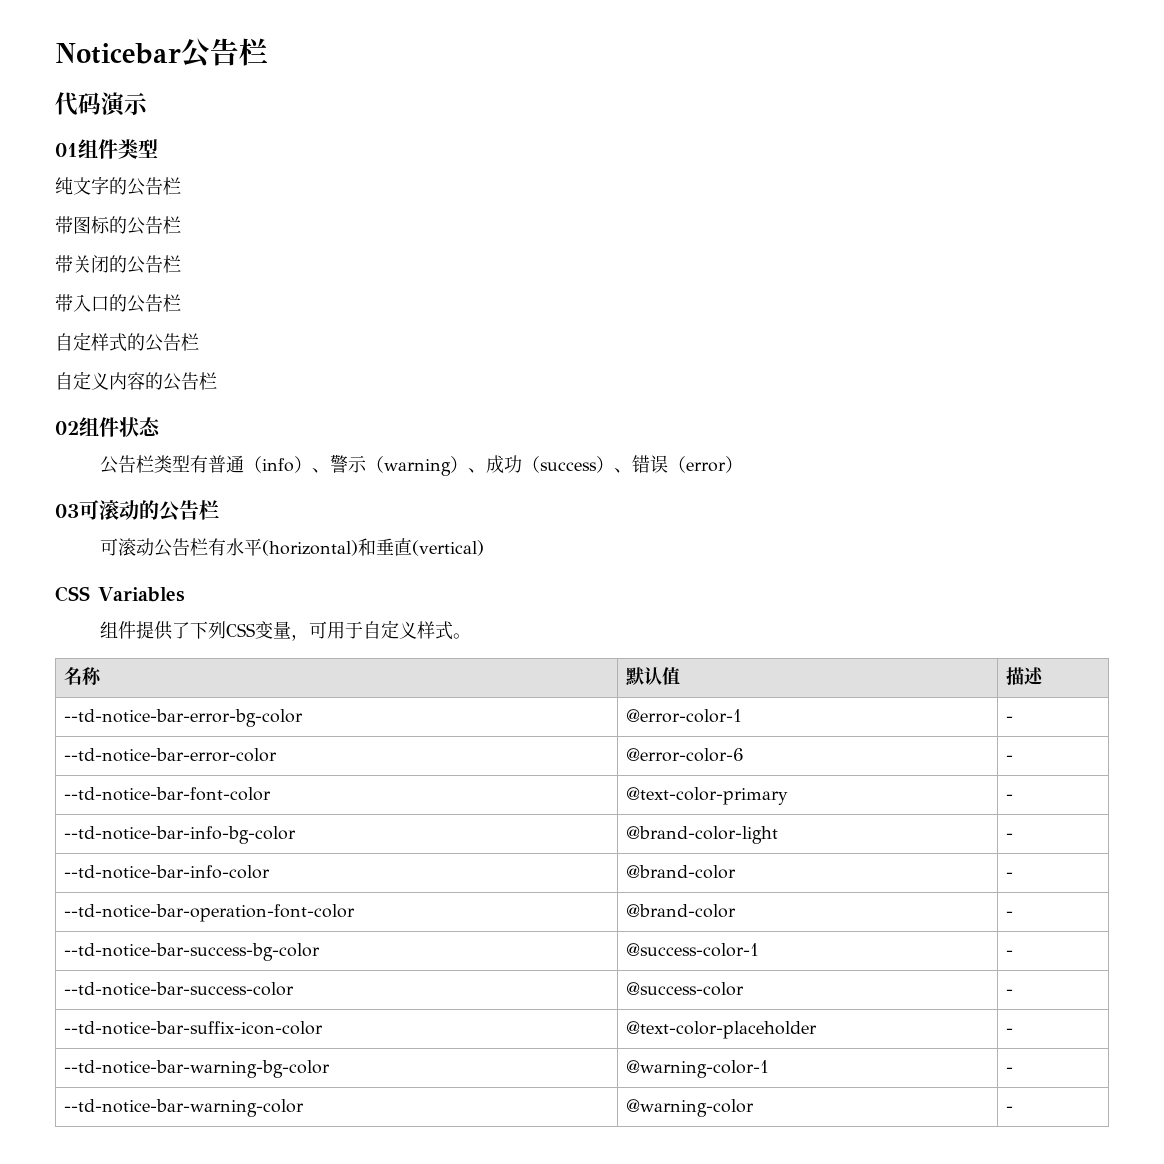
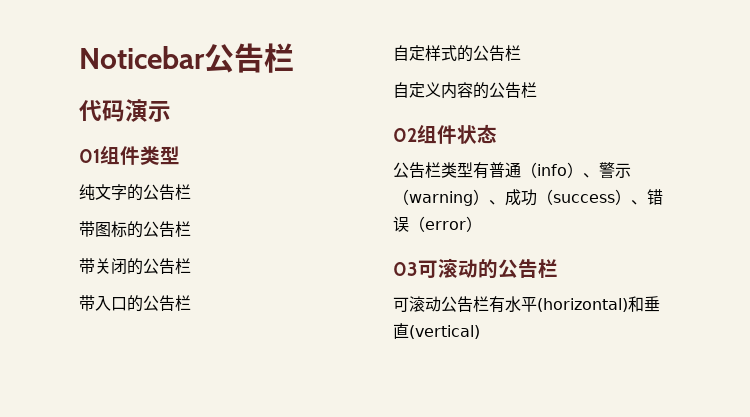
- CSS Variables
- 组件提供了下列CSS变量，可用于自定义样式。
- 名称 | 默认值 | 描述
- --td-notice-bar-error-bg-color | @error-color-1 | -
- --td-notice-bar-error-color | @error-color-6 | -
- --td-notice-bar-font-color | @text-color-primary | -
- --td-notice-bar-info-bg-color | @brand-color-light | -
- --td-notice-bar-info-color | @brand-color | -
- --td-notice-bar-operation-font-color | @brand-color | -
- --td-notice-bar-success-bg-color | @success-color-1 | -
- --td-notice-bar-success-color | @success-color | -
- --td-notice-bar-suffix-icon-color | @text-color-placeholder | -
- --td-notice-bar-warning-bg-color | @warning-color-1 | -
- --td-notice-bar-warning-color | @warning-color | -

